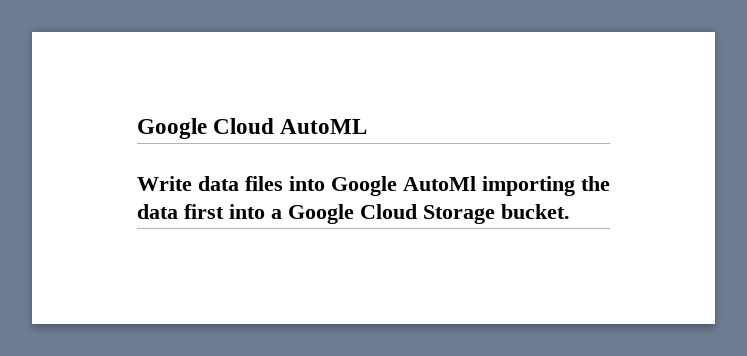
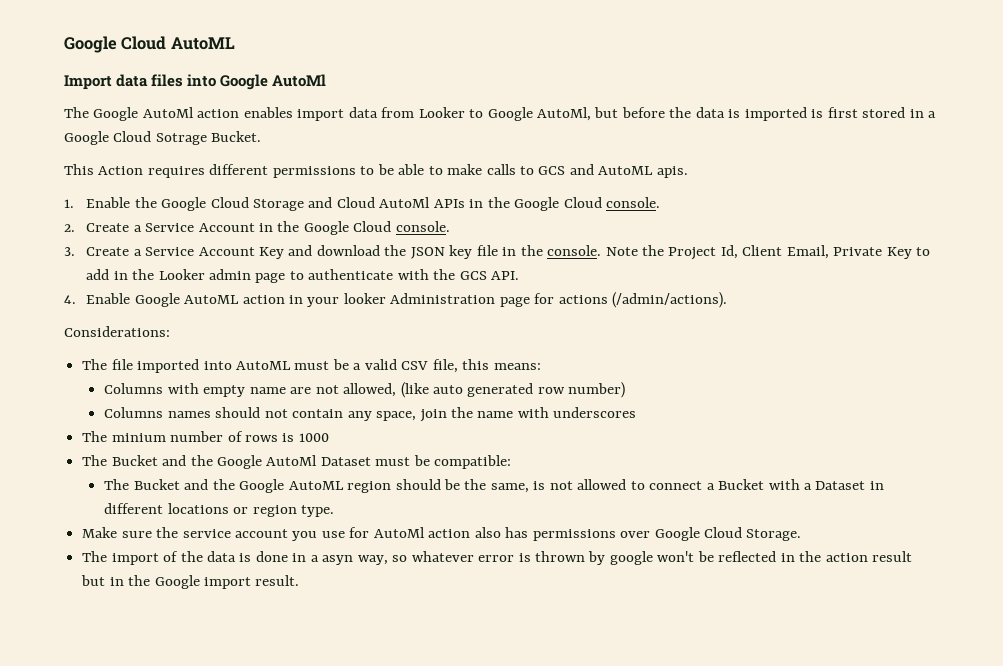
- Write data files into Google AutoMl importing the data first into a Google Cloud Storage bucket.
+ Import data files into Google AutoMl
+ The Google AutoMl action enables import data from Looker to Google AutoMl, but before the data is imported is first stored in a Google Cloud Sotrage Bucket.
+ This Action requires different permissions to be able to make calls to GCS and AutoML apis.
+ 1. Enable the Google Cloud Storage and Cloud AutoMl APIs in the Google Cloud console.
+ 2. Create a Service Account in the Google Cloud console.
+ 3. Create a Service Account Key and download the JSON key file in the console. Note the Project Id, Client Email, Private Key to add in the Looker admin page to authenticate with the GCS API.
+ 4. Enable Google AutoML action in your looker Administration page for actions (/admin/actions).
+ Considerations:
+ The file imported into AutoML must be a valid CSV file, this means:
+ Columns with empty name are not allowed, (like auto generated row number)
+ Columns names should not contain any space, join the name with underscores
+ The minium number of rows is 1000
+ The Bucket and the Google AutoMl Dataset must be compatible:
+ The Bucket and the Google AutoML region should be the same, is not allowed to connect a Bucket with a Dataset in different locations or region type.
+ Make sure the service account you use for AutoMl action also has permissions over Google Cloud Storage.
+ The import of the data is done in a asyn way, so whatever error is thrown by google won't be reflected in the action result but in the Google import result.

